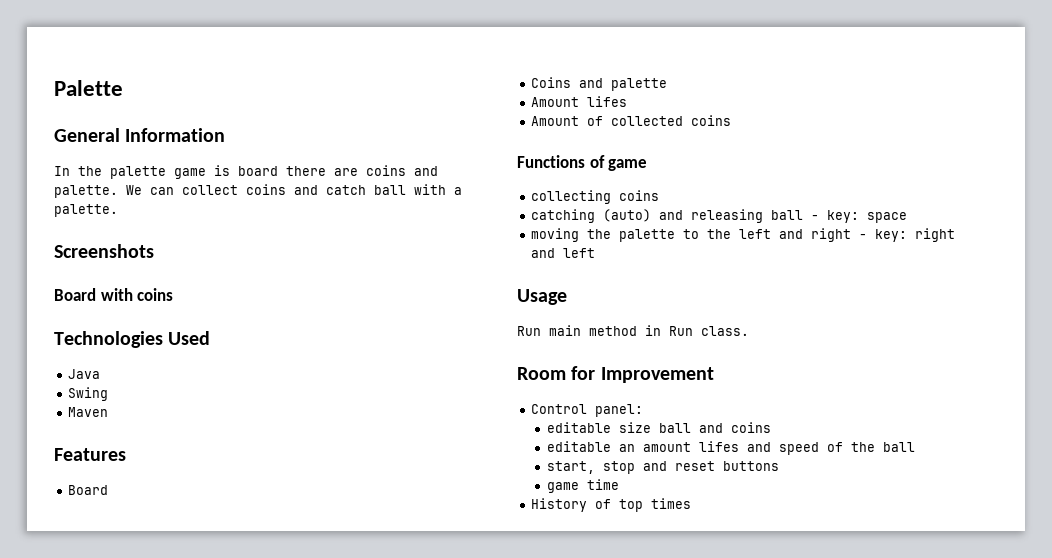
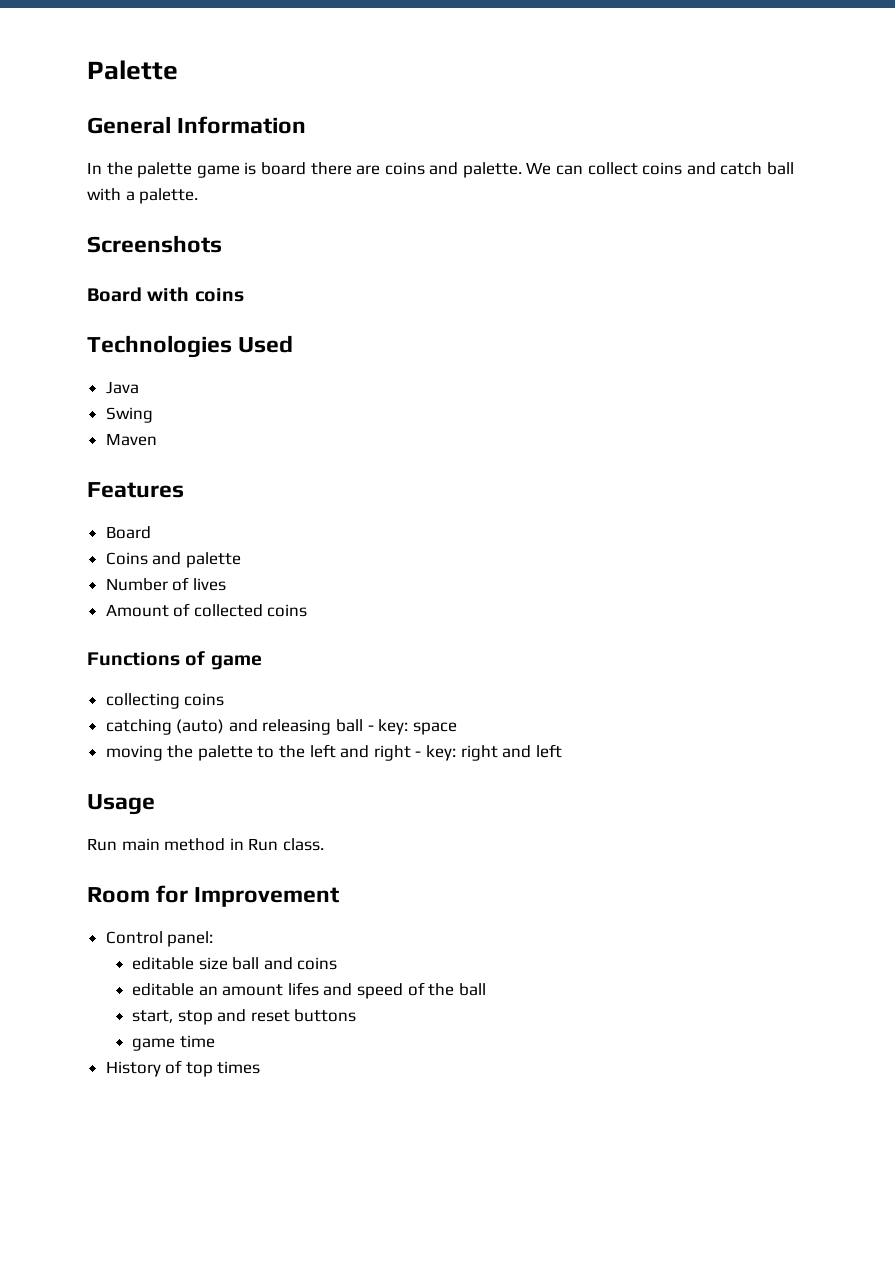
- Amount lifes
+ Number of lives

